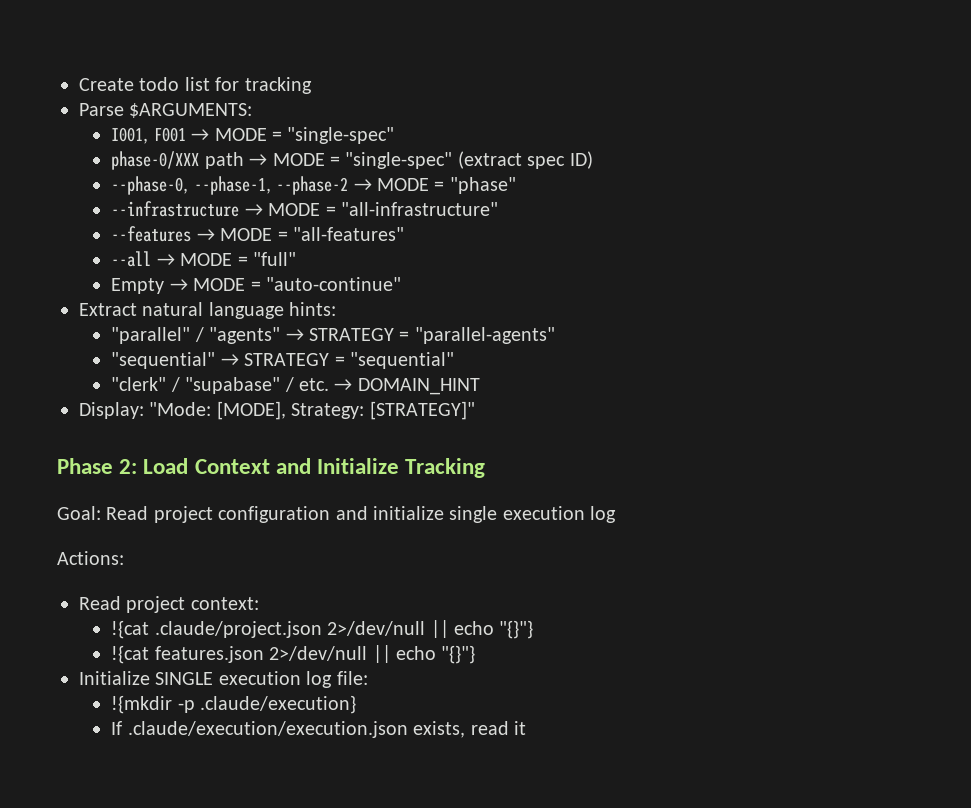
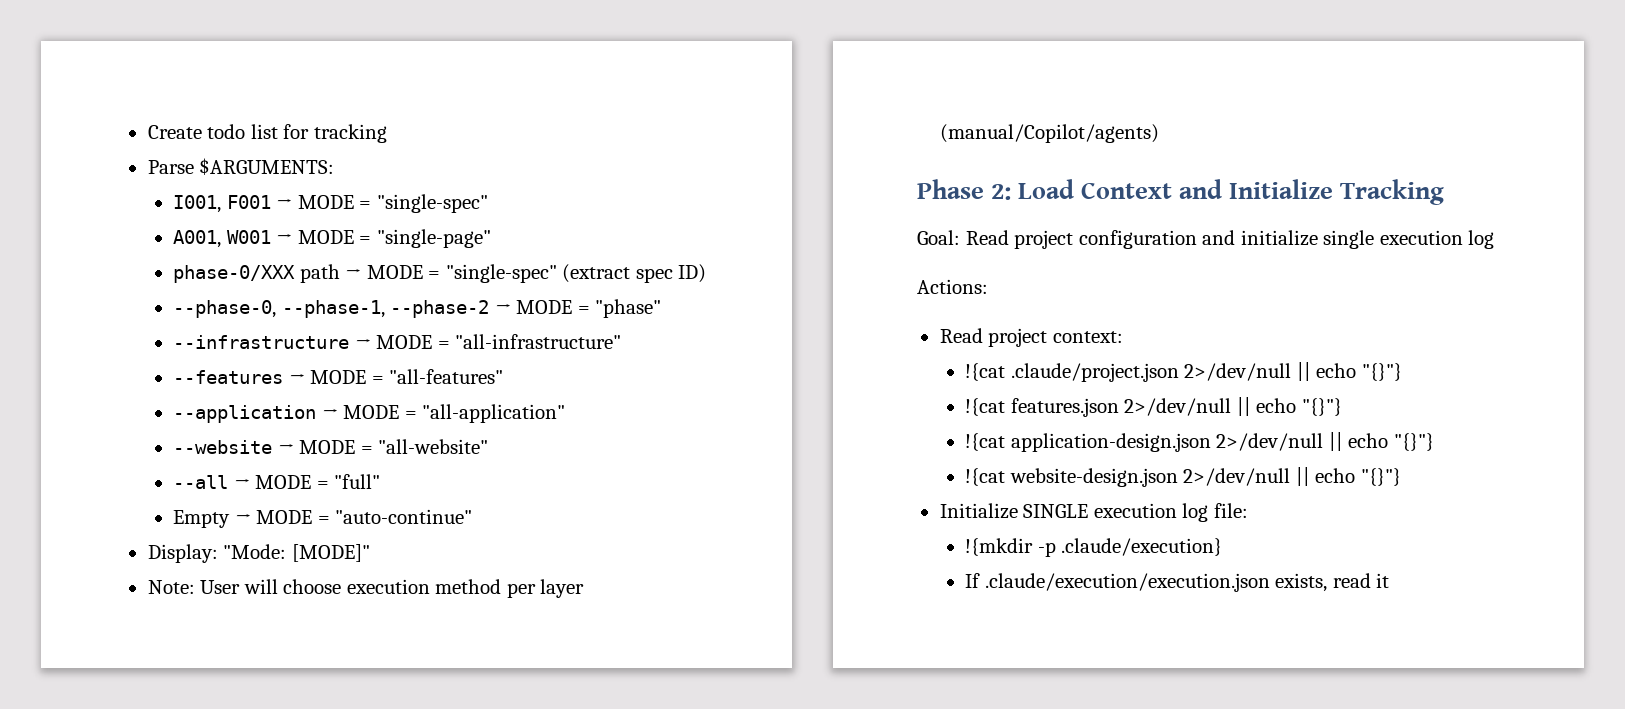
+ A001, W001 → MODE = "single-page"
+ --application → MODE = "all-application"
+ --website → MODE = "all-website"
- Extract natural language hints:
- "parallel" / "agents" → STRATEGY = "parallel-agents"
- "sequential" → STRATEGY = "sequential"
- "clerk" / "supabase" / etc. → DOMAIN_HINT
- Display: "Mode: [MODE], Strategy: [STRATEGY]"
+ Display: "Mode: [MODE]"
+ Note: User will choose execution method per layer (manual/Copilot/agents)
+ !{cat application-design.json 2>/dev/null || echo "{}"}
+ !{cat website-design.json 2>/dev/null || echo "{}"}

